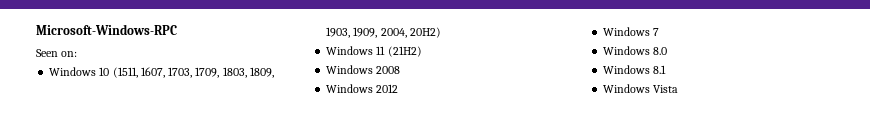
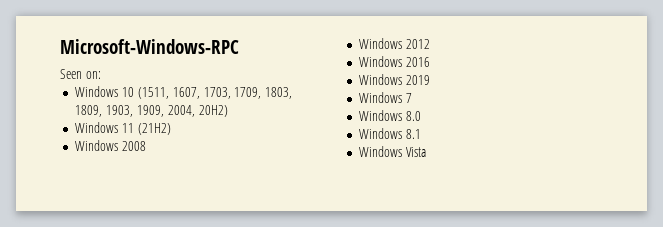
+ Windows 2016
+ Windows 2019

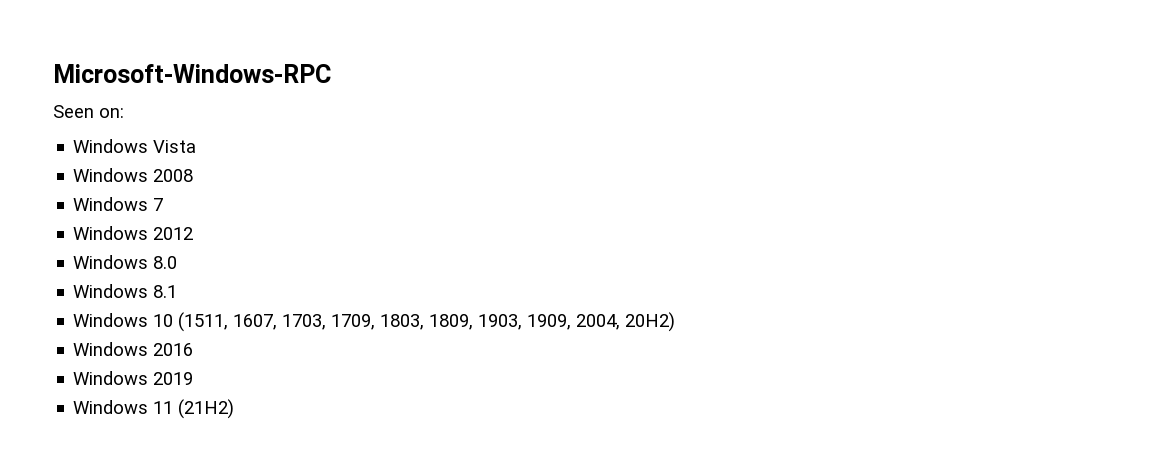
+ Windows Vista
+ Windows 2008
+ Windows 7
+ Windows 2012
+ Windows 8.0
+ Windows 8.1
- Windows 11 (21H2)
- Windows 2008
- Windows 2012
- Windows 7
- Windows 8.0
- Windows 8.1
- Windows Vista
+ Windows 11 (21H2)

